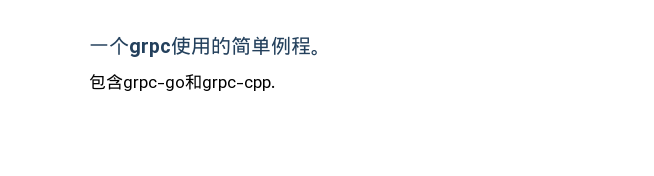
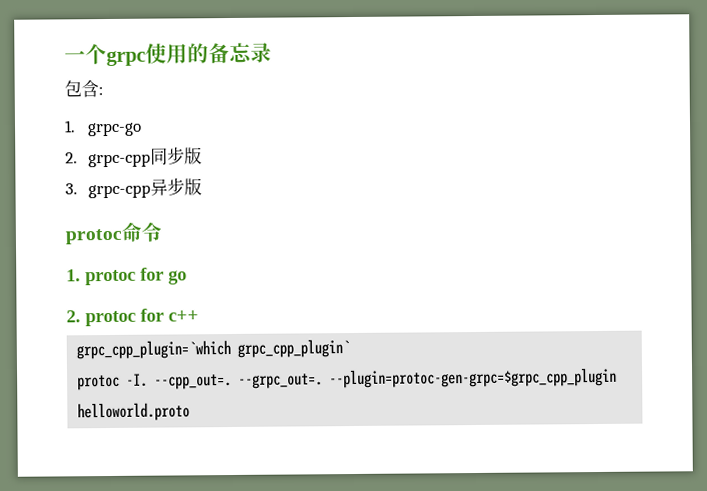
- 一个grpc使用的简单例程。
+ 一个grpc使用的备忘录
- 包含grpc-go和grpc-cpp.
+ 包含:
+ 1. grpc-go
+ 2. grpc-cpp同步版
+ 3. grpc-cpp异步版
+ protoc命令
+ 1. protoc for go
+ 2. protoc for c++
+ grpc_cpp_plugin=`which grpc_cpp_plugin`
+ protoc -I. --cpp_out=. --grpc_out=. --plugin=protoc-gen-grpc=$grpc_cpp_plugin helloworld.proto

